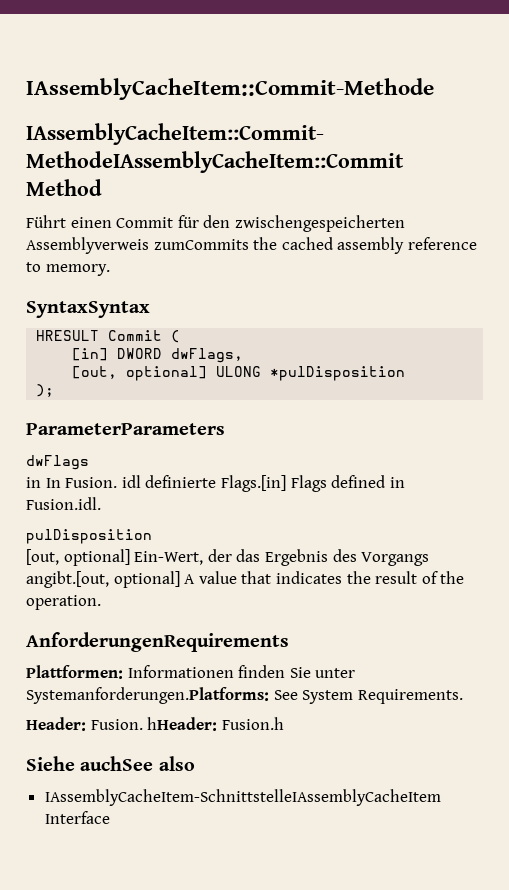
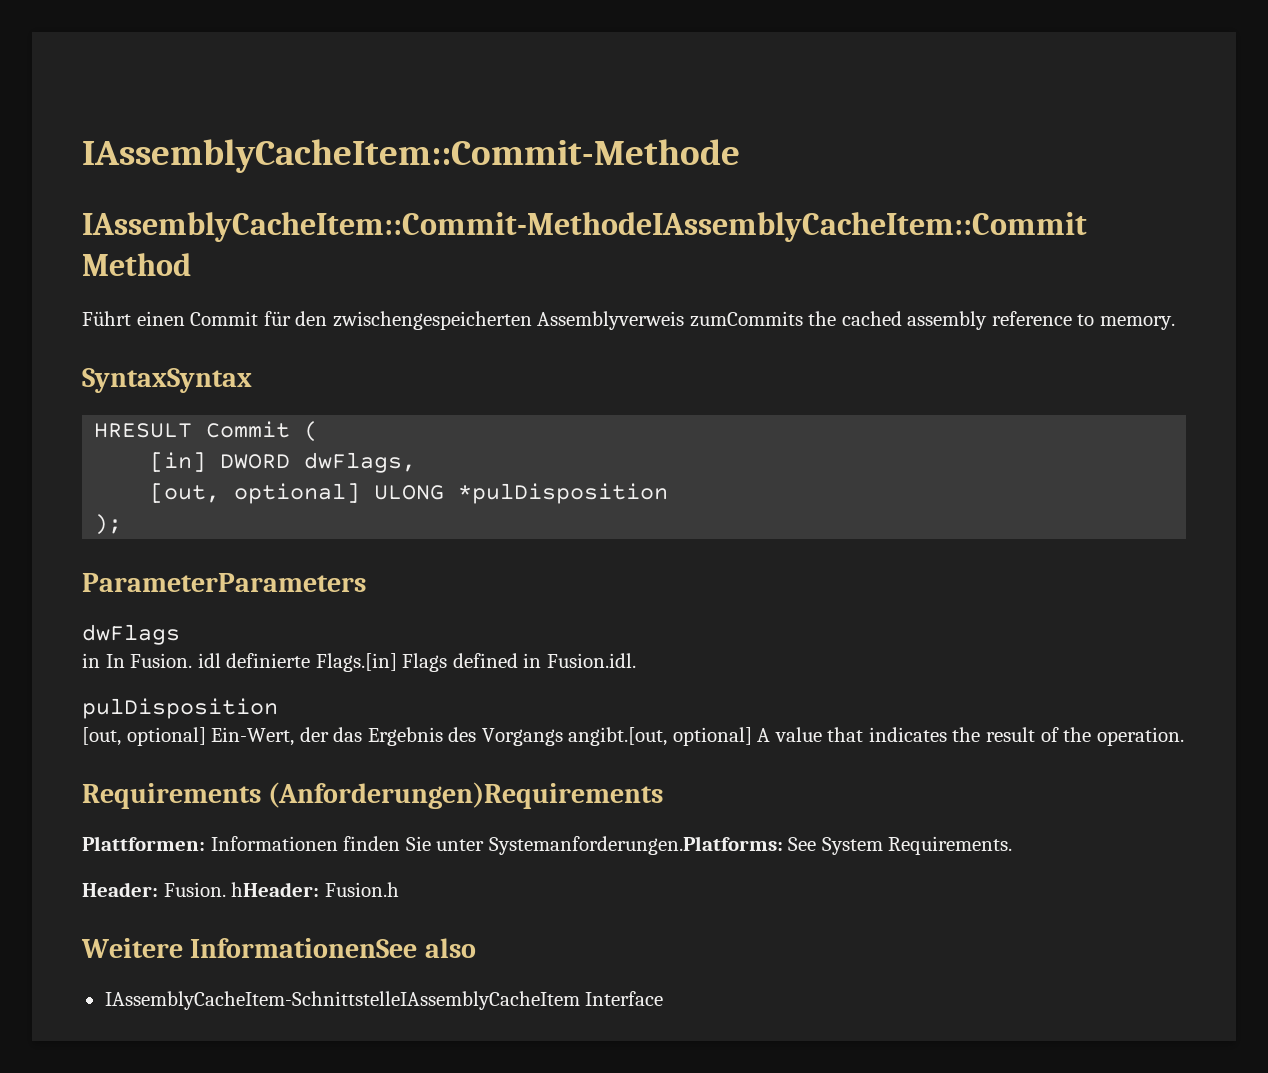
- AnforderungenRequirements
+ Requirements (Anforderungen)Requirements
- Siehe auchSee also
+ Weitere InformationenSee also

